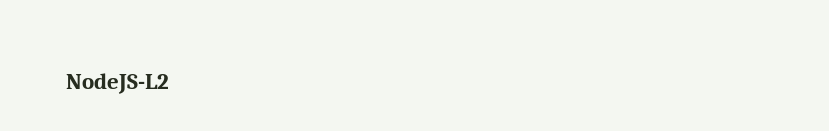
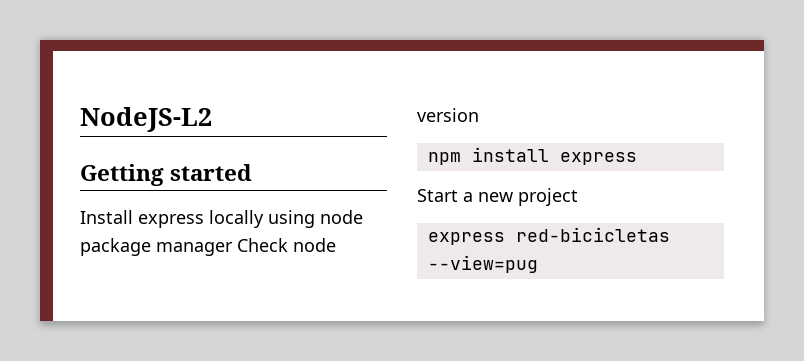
+ Getting started
+ Install express locally using node package manager Check node version
+ npm install express
+ Start a new project
+ express red-bicicletas --view=pug

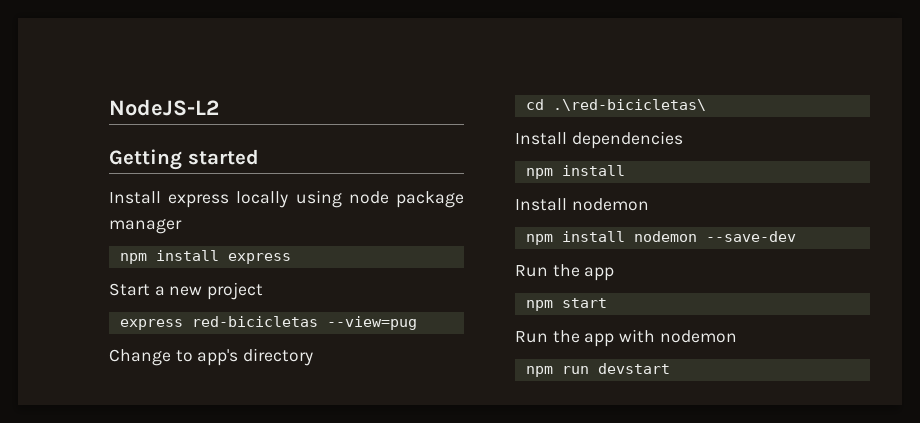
- Install express locally using node package manager Check node version
+ Install express locally using node package manager
+ Change to app's directory
+ cd .\red-bicicletas\
+ Install dependencies
+ npm install
+ Install nodemon
+ npm install nodemon --save-dev
+ Run the app
+ npm start
+ Run the app with nodemon
+ npm run devstart

